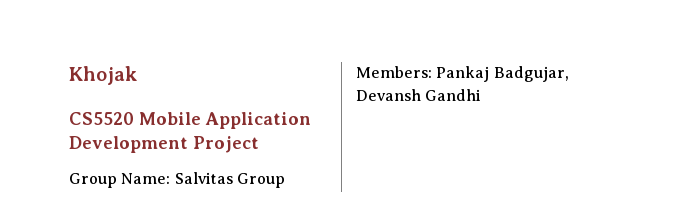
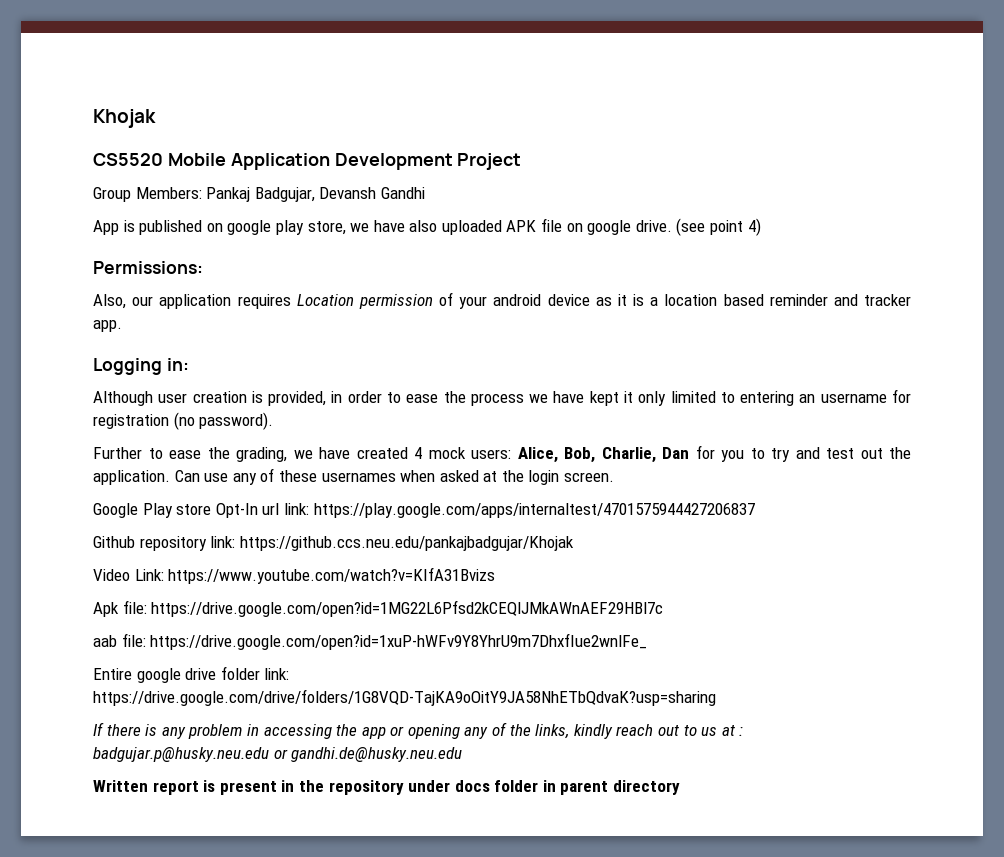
- Group Name: Salvitas Group Members: Pankaj Badgujar, Devansh Gandhi
+ Group Members: Pankaj Badgujar, Devansh Gandhi
+ App is published on google play store, we have also uploaded APK file on google drive. (see point 4)
+ Permissions:
+ Also, our application requires Location permission of your android device as it is a location based reminder and tracker app.
+ Logging in:
+ Although user creation is provided, in order to ease the process we have kept it only limited to entering an username for registration (no password).
+ Further to ease the grading, we have created 4 mock users: Alice, Bob, Charlie, Dan for you to try and test out the application. Can use any of these usernames when asked at the login screen.
+ Google Play store Opt-In url link: https://play.google.com/apps/internaltest/4701575944427206837
+ Github repository link: https://github.ccs.neu.edu/pankajbadgujar/Khojak
+ Video Link: https://www.youtube.com/watch?v=KIfA31Bvizs
+ Apk file: https://drive.google.com/open?id=1MG22L6Pfsd2kCEQlJMkAWnAEF29HBl7c
+ aab file: https://drive.google.com/open?id=1xuP-hWFv9Y8YhrU9m7DhxfIue2wnlFe_
+ Entire google drive folder link: https://drive.google.com/drive/folders/1G8VQD-TajKA9oOitY9JA58NhETbQdvaK?usp=sharing
+ If there is any problem in accessing the app or opening any of the links, kindly reach out to us at : badgujar.p@husky.neu.edu or gandhi.de@husky.neu.edu
+ Written report is present in the repository under docs folder in parent directory

